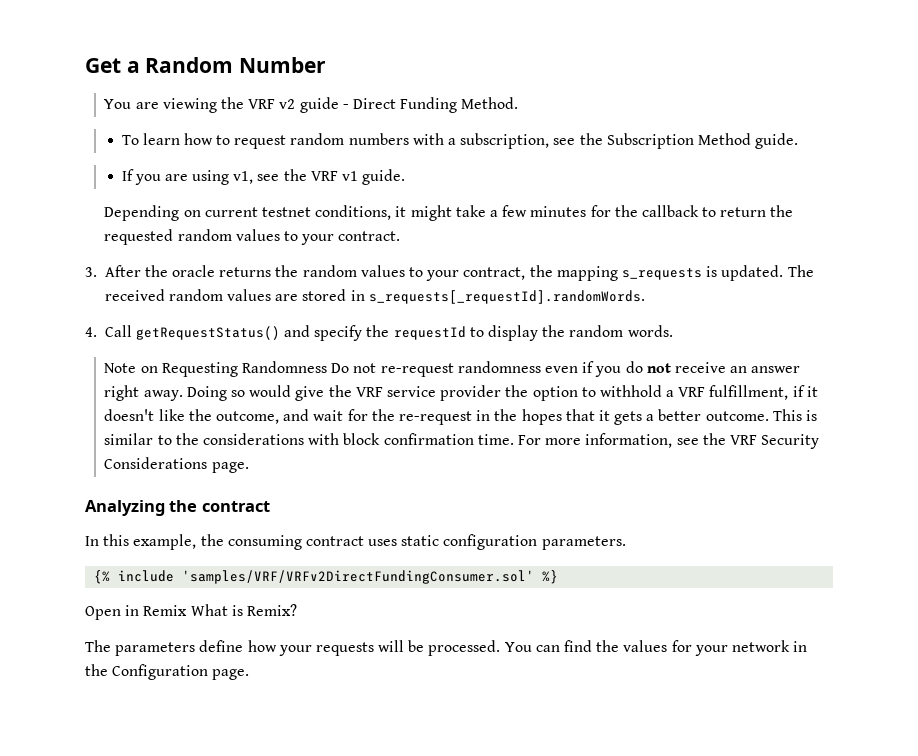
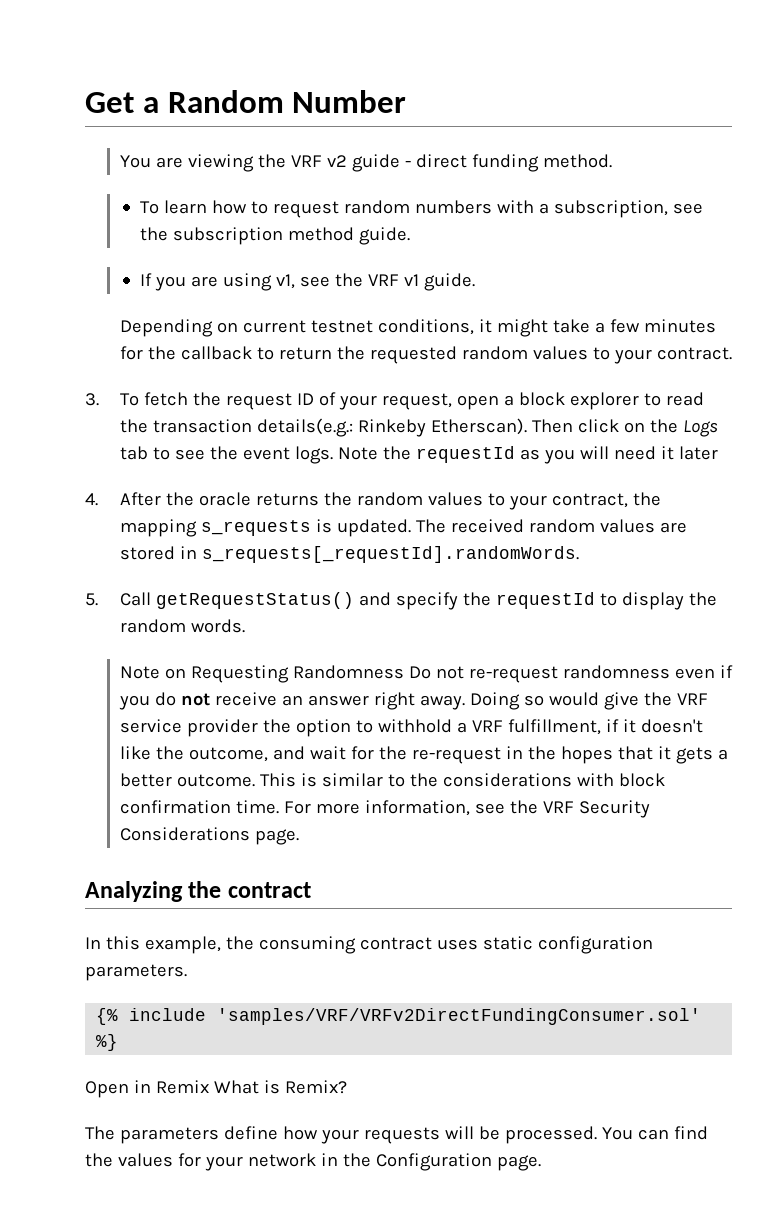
- You are viewing the VRF v2 guide - Direct Funding Method.
+ You are viewing the VRF v2 guide - direct funding method.
- To learn how to request random numbers with a subscription, see the Subscription Method guide.
+ To learn how to request random numbers with a subscription, see the subscription method guide.
- 3. After the oracle returns the random values to your contract, the mapping s_requests is updated.
+ 3. To fetch the request ID of your request, open a block explorer to read the transaction details(e.g.: Rinkeby Etherscan). Then click on the Logs tab to see the event logs. Note the requestId as you will need it later
+ 4. After the oracle returns the random values to your contract, the mapping s_requests is updated.
- 4. Call getRequestStatus() and specify the requestId to display the random words.
+ 5. Call getRequestStatus() and specify the requestId to display the random words.

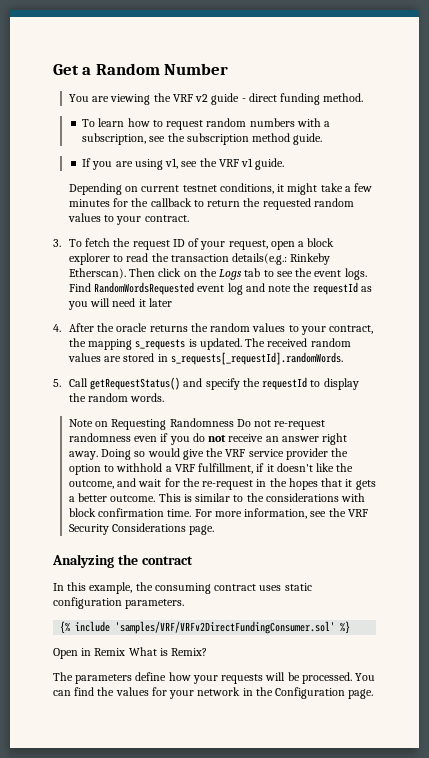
- Note the requestId as you will need it later
+ Find RandomWordsRequested event log and note the requestId as you will need it later

